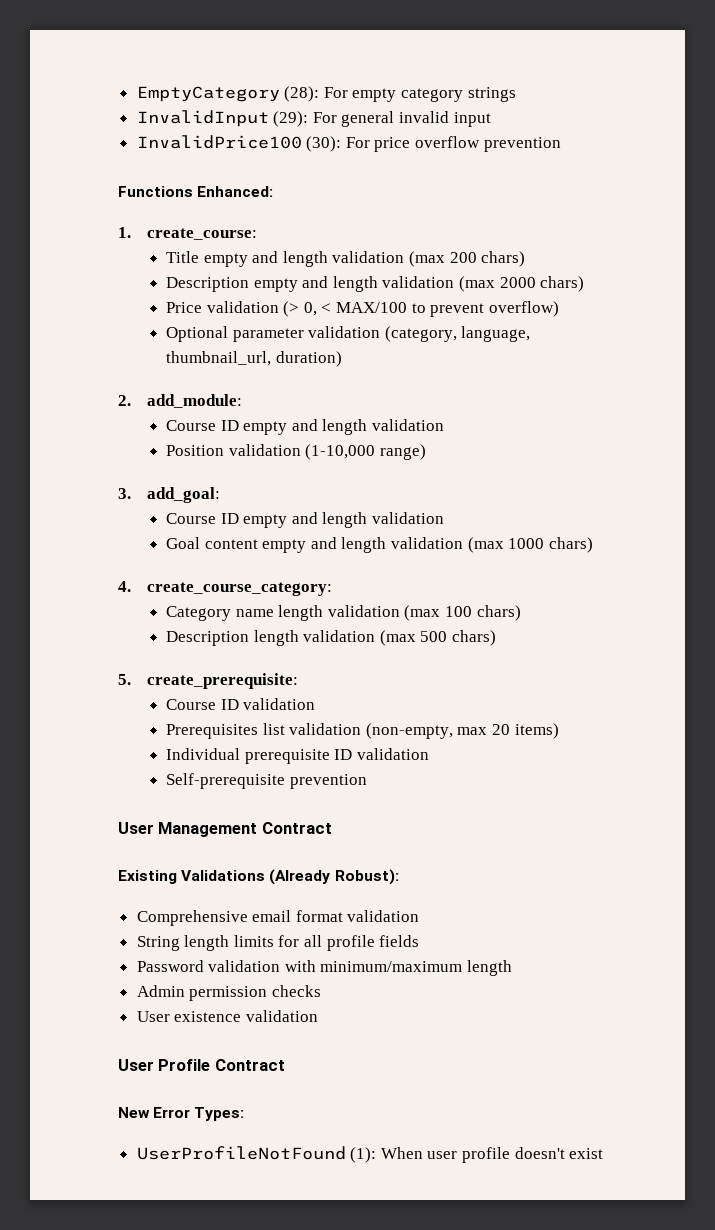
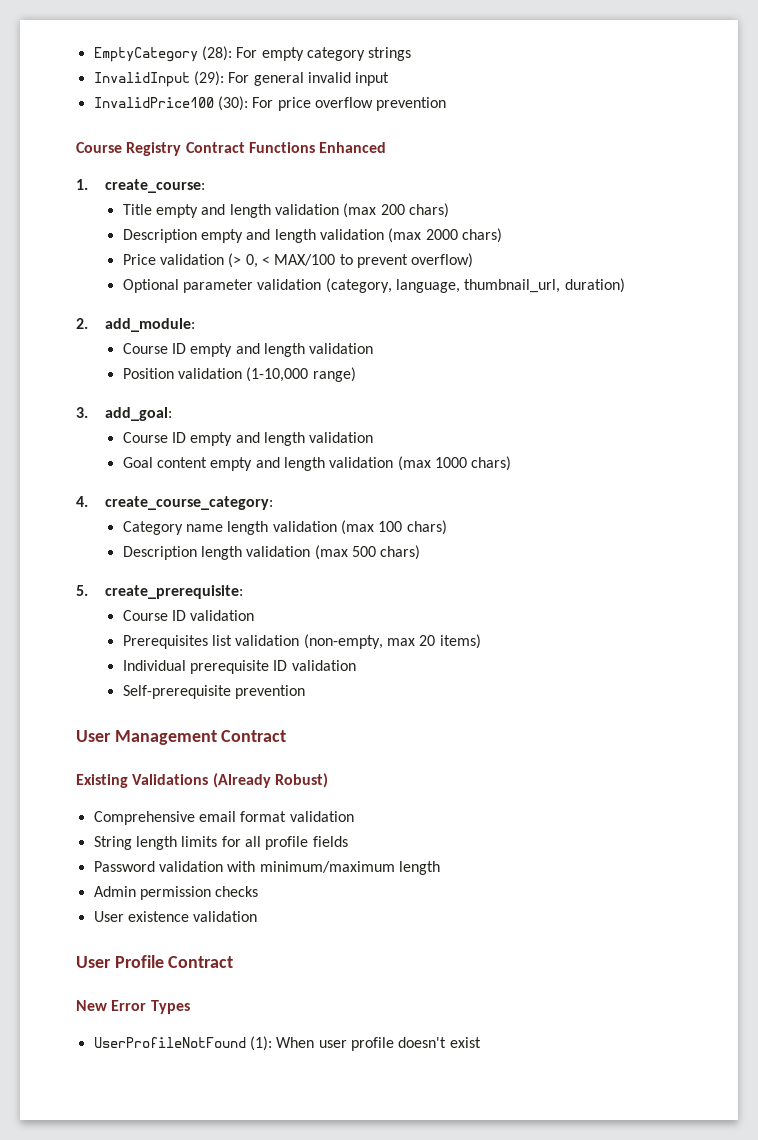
- Functions Enhanced:
+ Course Registry Contract Functions Enhanced
- Existing Validations (Already Robust):
+ Existing Validations (Already Robust)
- New Error Types:
+ New Error Types

